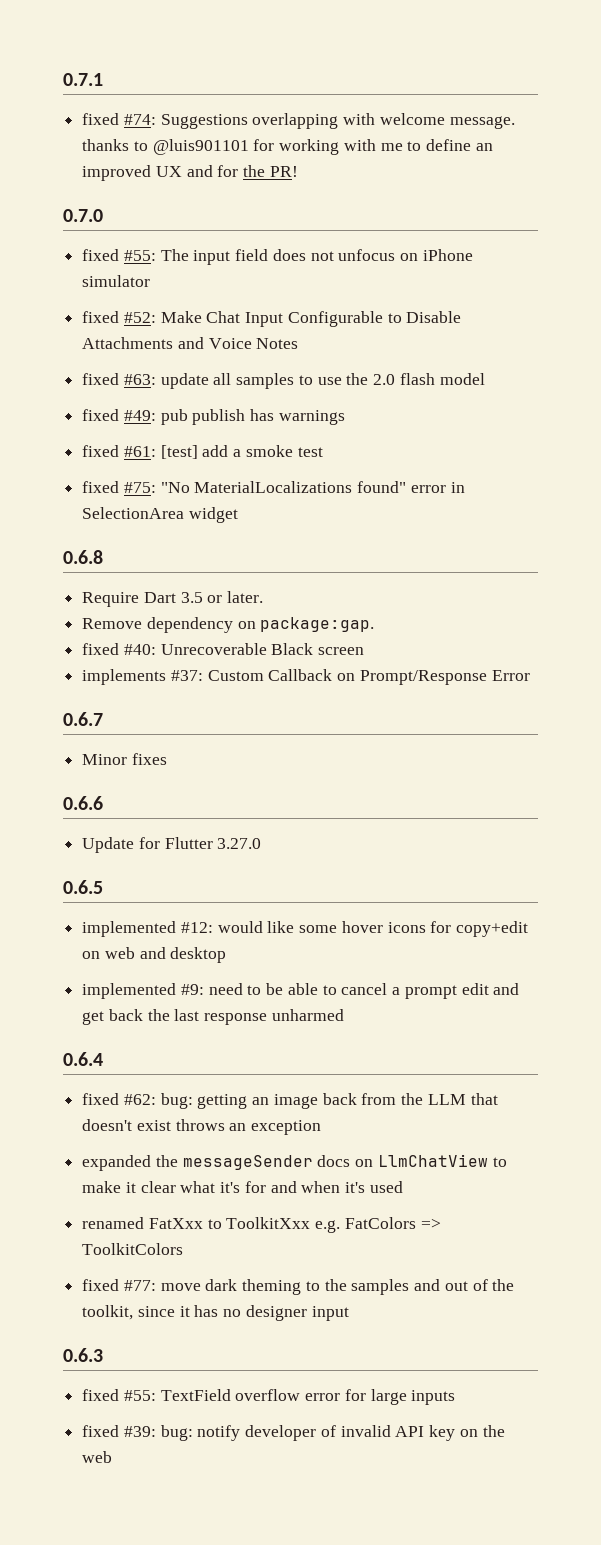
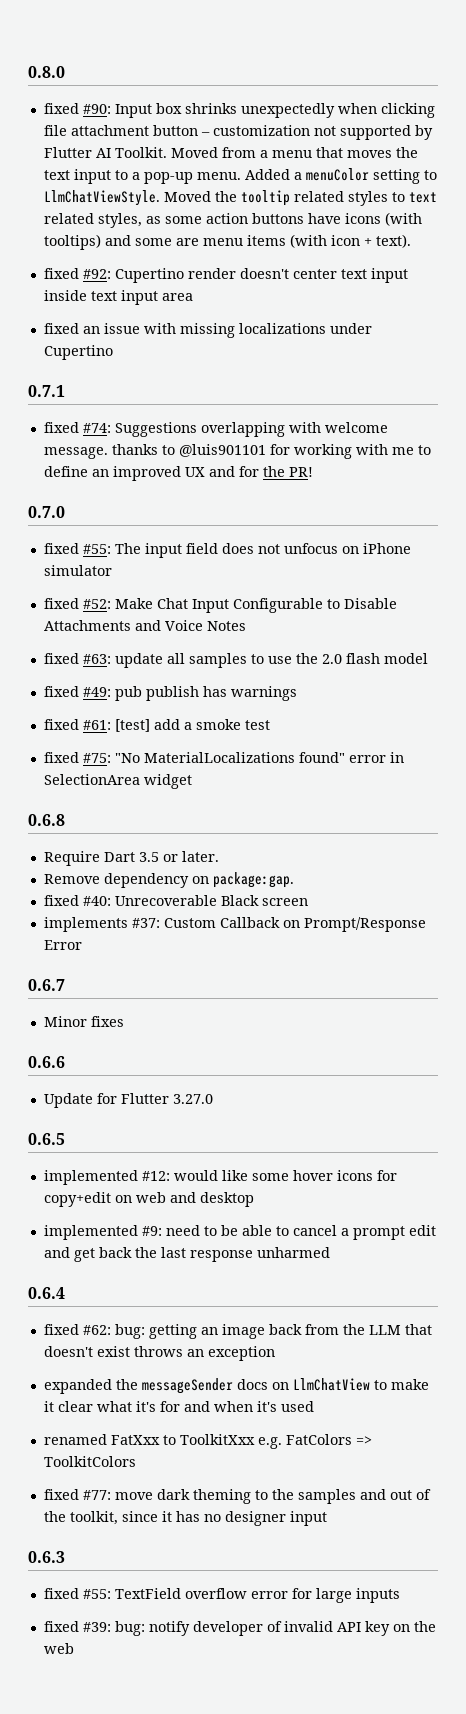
+ 0.8.0
+ fixed #90: Input box shrinks unexpectedly when clicking file attachment button – customization not supported by Flutter AI Toolkit. Moved from a menu that moves the text input to a pop-up menu. Added a menuColor setting to LlmChatViewStyle. Moved the tooltip related styles to text related styles, as some action buttons have icons (with tooltips) and some are menu items (with icon + text).
+ fixed #92: Cupertino render doesn't center text input inside text input area
+ fixed an issue with missing localizations under Cupertino

